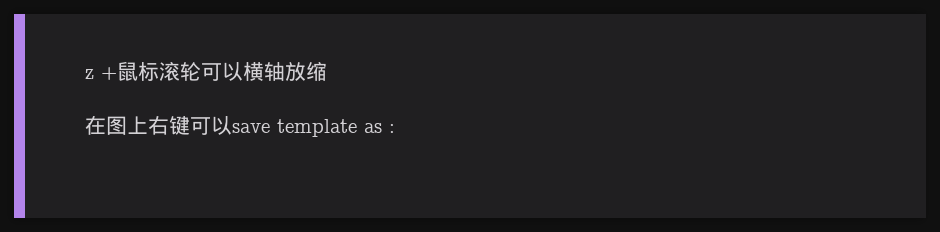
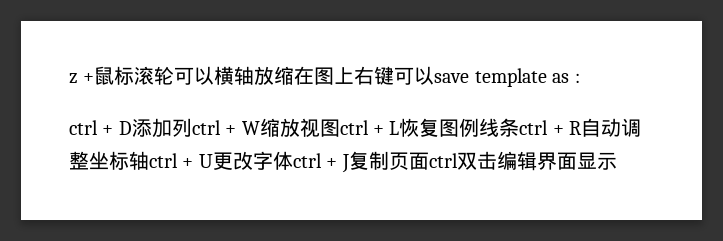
- z +鼠标滚轮可以横轴放缩
- 在图上右键可以save template as :
+ z +鼠标滚轮可以横轴放缩在图上右键可以save template as :
+ ctrl + D添加列ctrl + W缩放视图ctrl + L恢复图例线条ctrl + R自动调整坐标轴ctrl + U更改字体ctrl + J复制页面ctrl双击编辑界面显示

